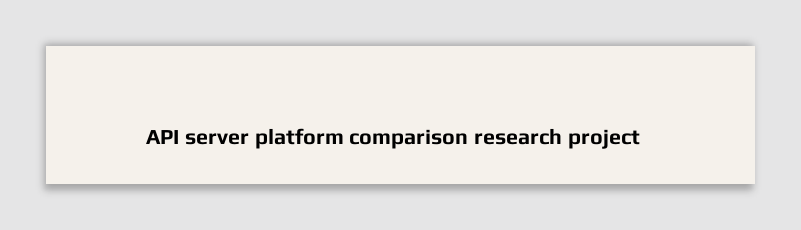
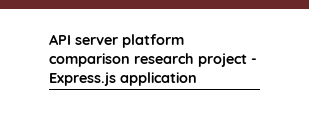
- API server platform comparison research project
+ API server platform comparison research project - Express.js application

